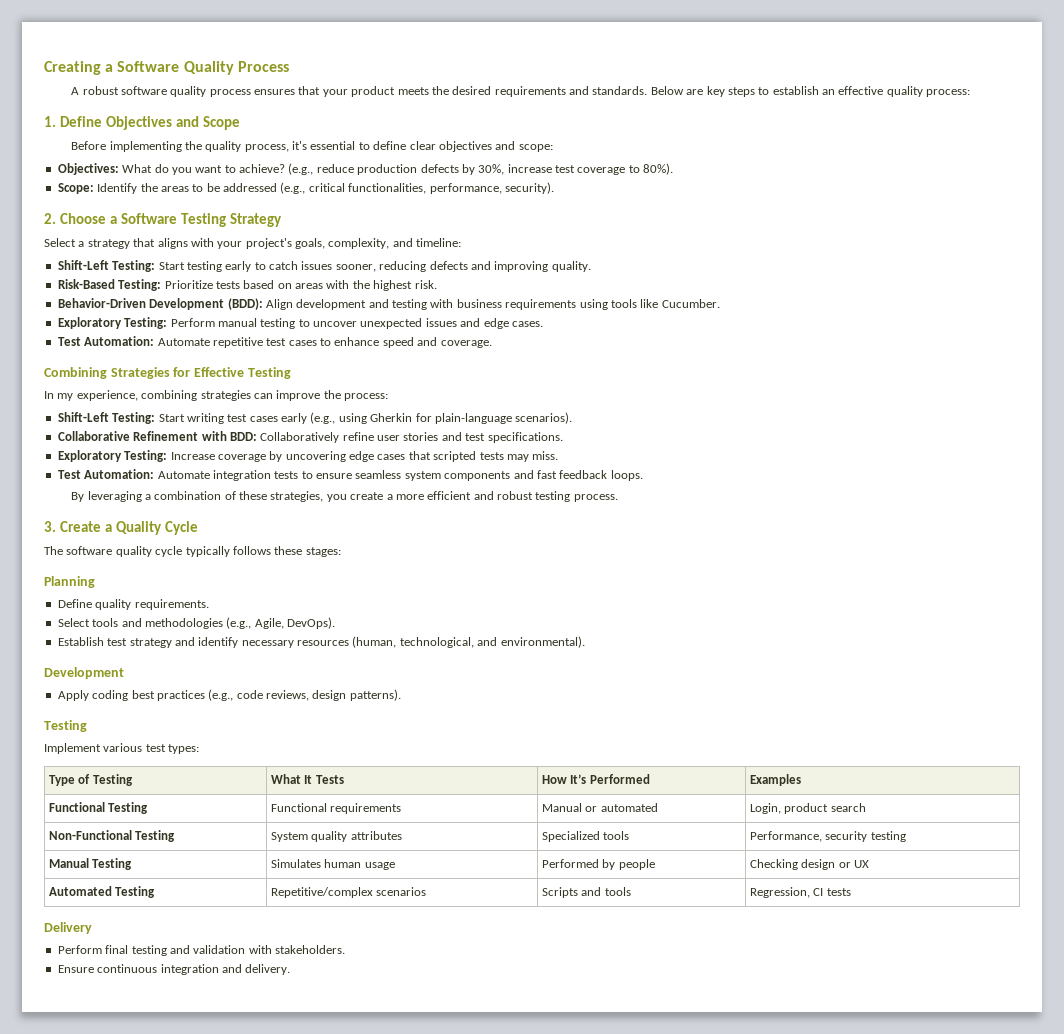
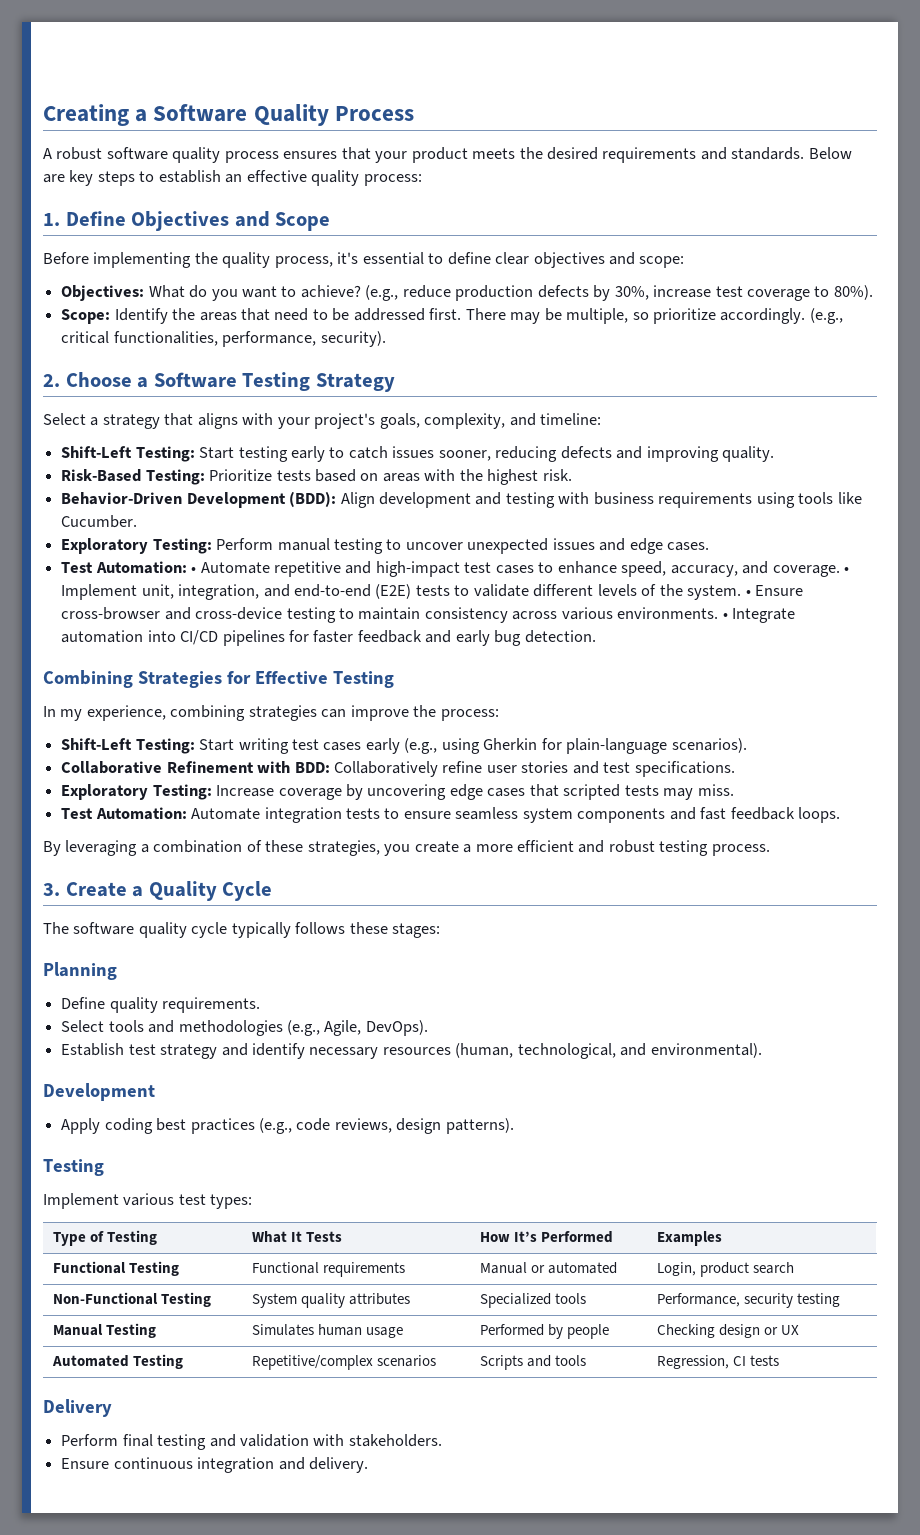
- Scope: Identify the areas to be addressed (e.g., critical functionalities, performance, security).
+ Scope: Identify the areas that need to be addressed first. There may be multiple, so prioritize accordingly. (e.g., critical functionalities, performance, security).
- Test Automation: Automate repetitive test cases to enhance speed and coverage.
+ Test Automation: • Automate repetitive and high-impact test cases to enhance speed, accuracy, and coverage. • Implement unit, integration, and end-to-end (E2E) tests to validate different levels of the system. • Ensure cross-browser and cross-device testing to maintain consistency across various environments. • Integrate automation into CI/CD pipelines for faster feedback and early bug detection.

